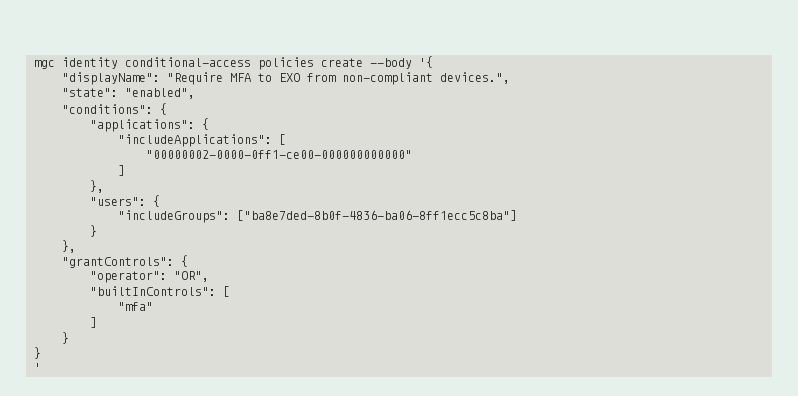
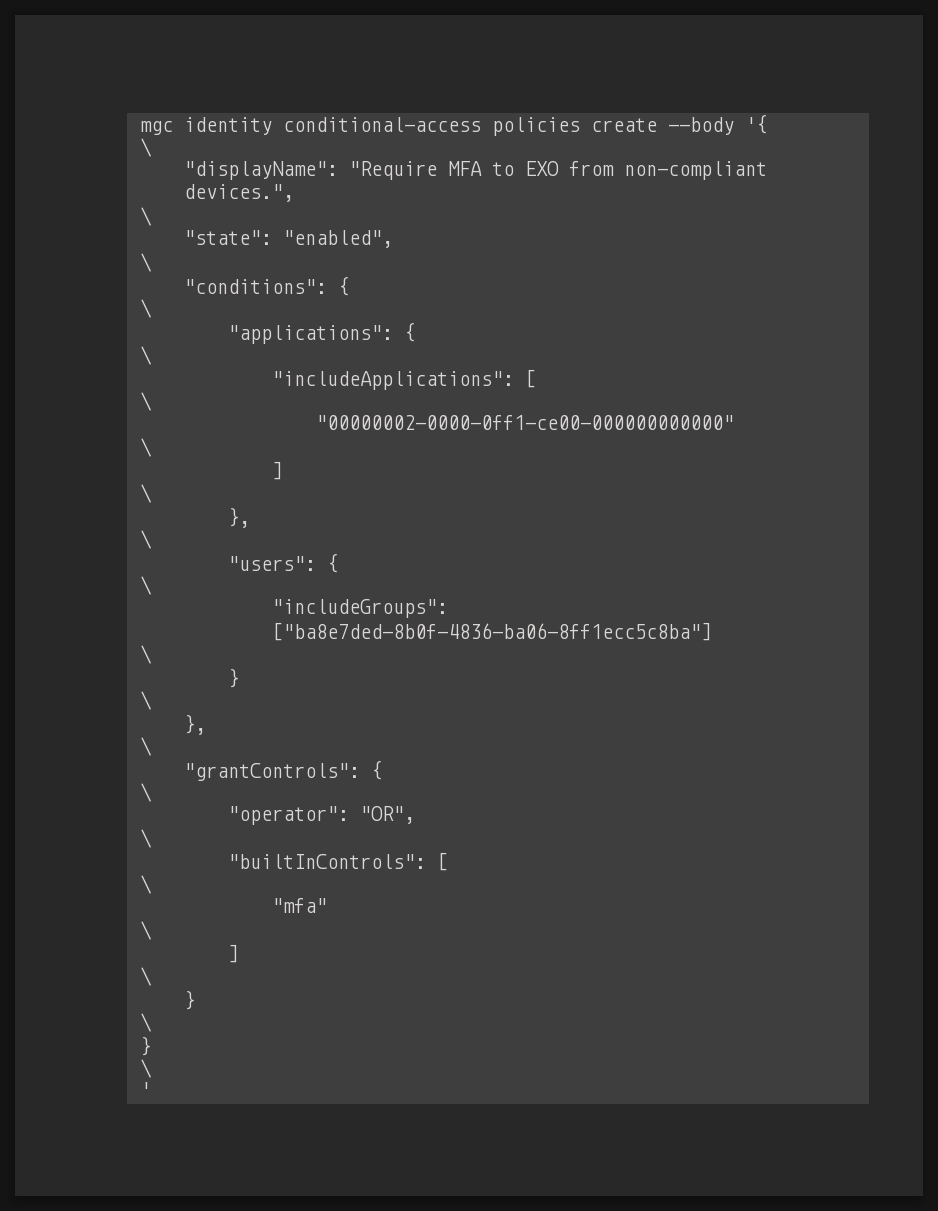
  mgc identity conditional-access policies create --body '{
+ \
  "displayName": "Require MFA to EXO from non-compliant devices.",
+ \
  "state": "enabled",
+ \
  "conditions": {
+ \
  "applications": {
+ \
  "includeApplications": [
+ \
  "00000002-0000-0ff1-ce00-000000000000"
+ \
  ]
+ \
  },
+ \
  "users": {
+ \
  "includeGroups": ["ba8e7ded-8b0f-4836-ba06-8ff1ecc5c8ba"]
+ \
  }
+ \
  },
+ \
  "grantControls": {
+ \
  "operator": "OR",
+ \
  "builtInControls": [
+ \
  "mfa"
+ \
  ]
+ \
  }
+ \
  }
+ \

